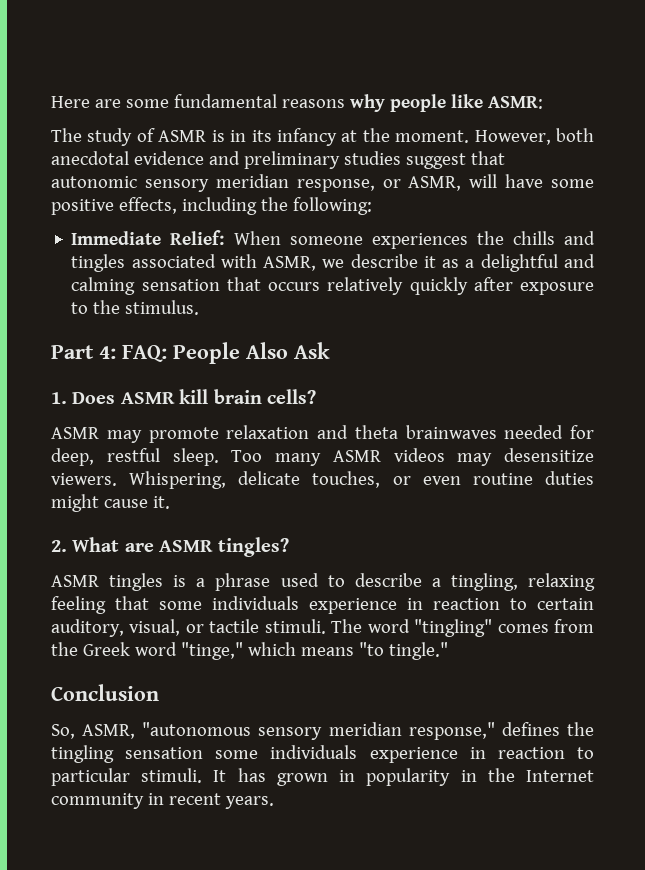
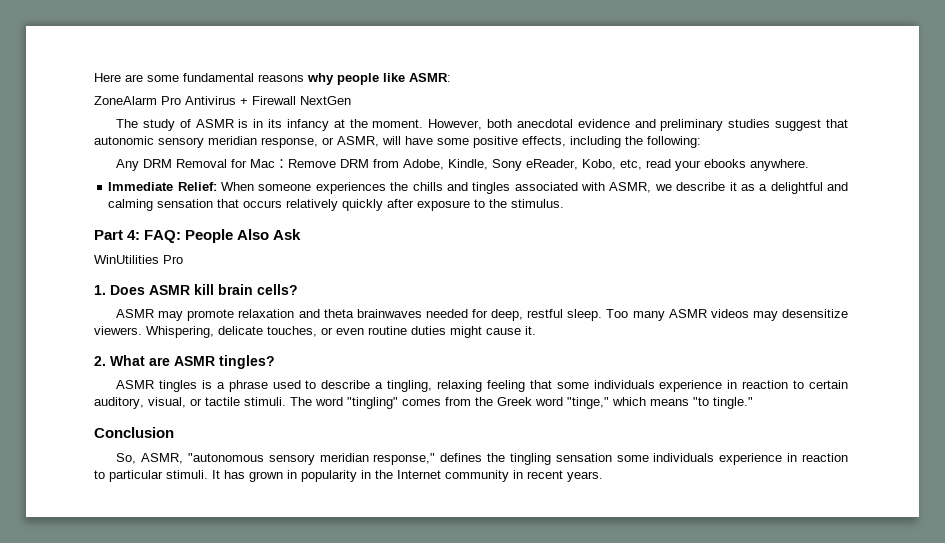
+ ZoneAlarm Pro Antivirus + Firewall NextGen
+ Any DRM Removal for Mac：Remove DRM from Adobe, Kindle, Sony eReader, Kobo, etc, read your ebooks anywhere.
+ WinUtilities Pro

